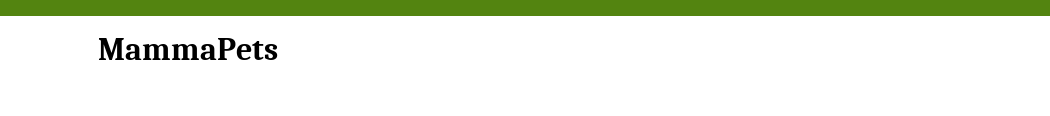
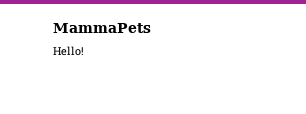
+ Hello!

